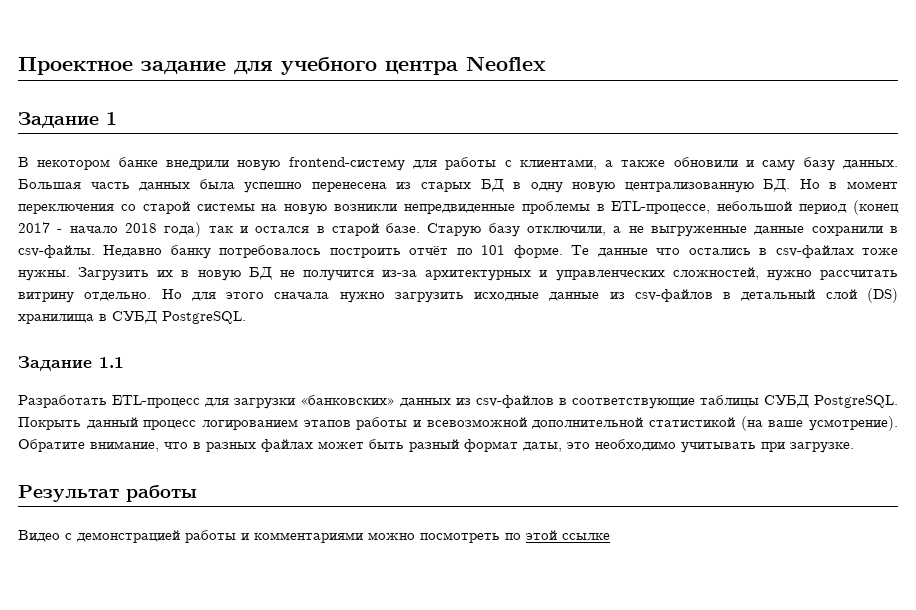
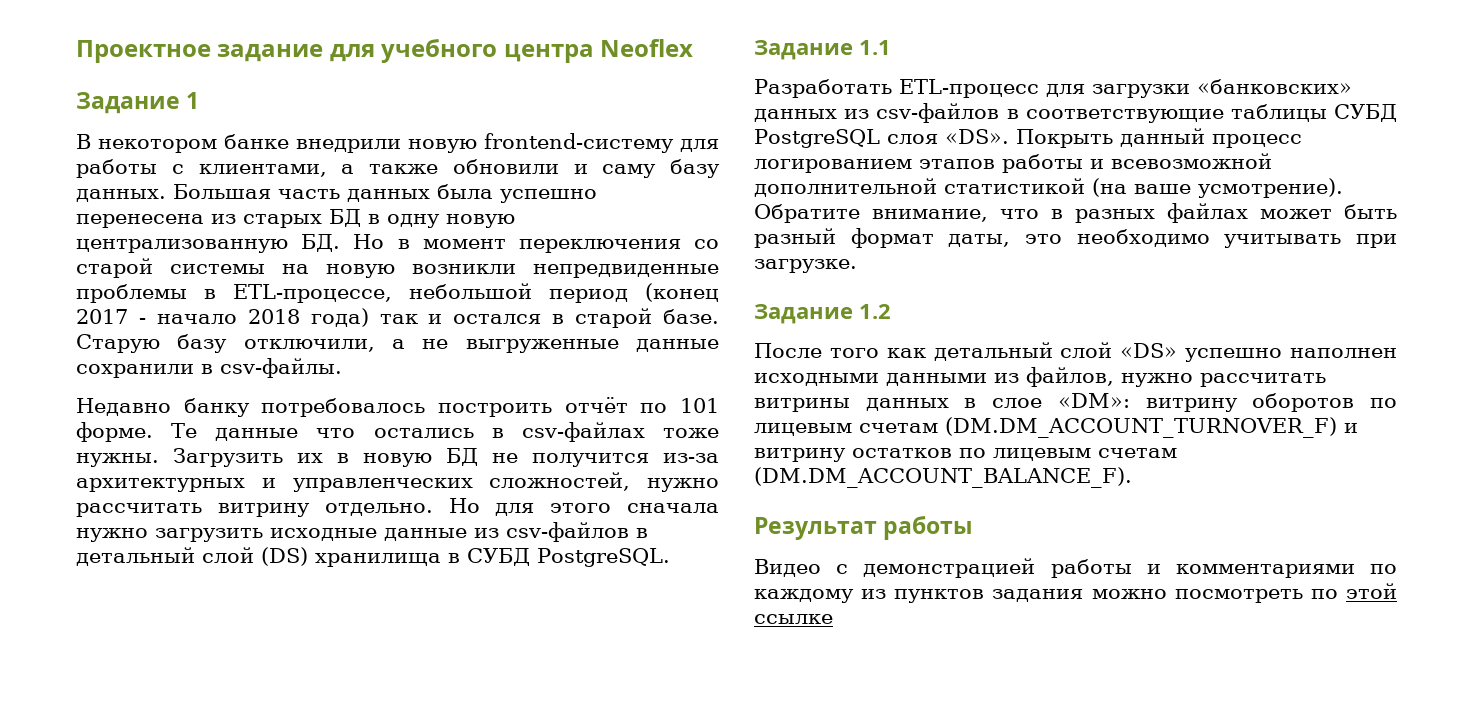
- Старую базу отключили, а не выгруженные данные сохранили в csv-файлы. Недавно банку потребовалось построить отчёт по 101 форме.
+ Старую базу отключили, а не выгруженные данные сохранили в csv-файлы.
+ Недавно банку потребовалось построить отчёт по 101 форме.
- Разработать ETL-процесс для загрузки «банковских» данных из csv-файлов в соответствующие таблицы СУБД PostgreSQL. Покрыть данный процесс логированием этапов работы и всевозможной дополнительной статистикой (на ваше усмотрение).
+ Разработать ETL-процесс для загрузки «банковских» данных из csv-файлов в соответствующие таблицы СУБД PostgreSQL слоя «DS». Покрыть данный процесс логированием этапов работы и всевозможной дополнительной статистикой (на ваше усмотрение).
+ Задание 1.2
+ После того как детальный слой «DS» успешно наполнен исходными данными из файлов, нужно рассчитать витрины данных в слое «DM»: витрину оборотов по лицевым счетам (DM.DM_ACCOUNT_TURNOVER_F) и витрину остатков по лицевым счетам (DM.DM_ACCOUNT_BALANCE_F).
- Видео с демонстрацией работы и комментариями можно посмотреть по этой ссылке
+ Видео с демонстрацией работы и комментариями по каждому из пунктов задания можно посмотреть по этой ссылке

